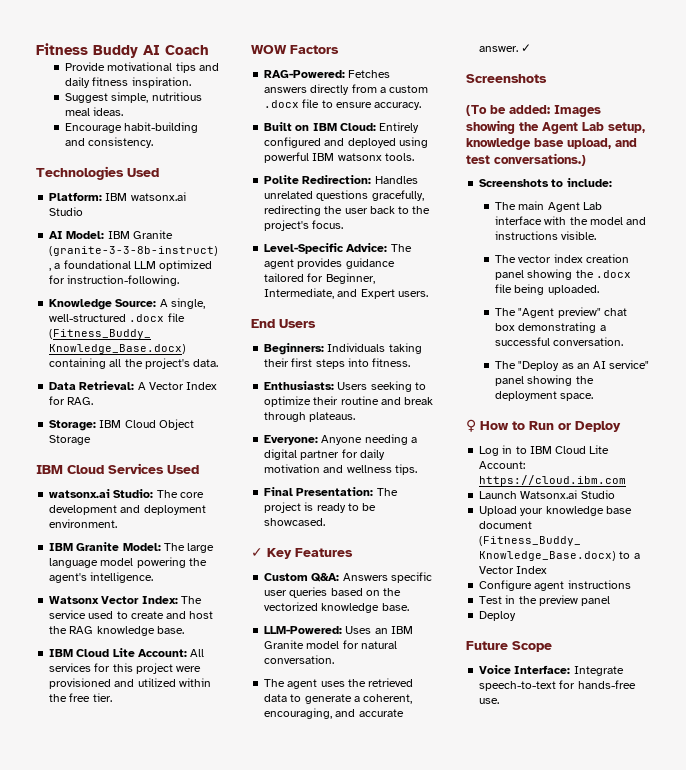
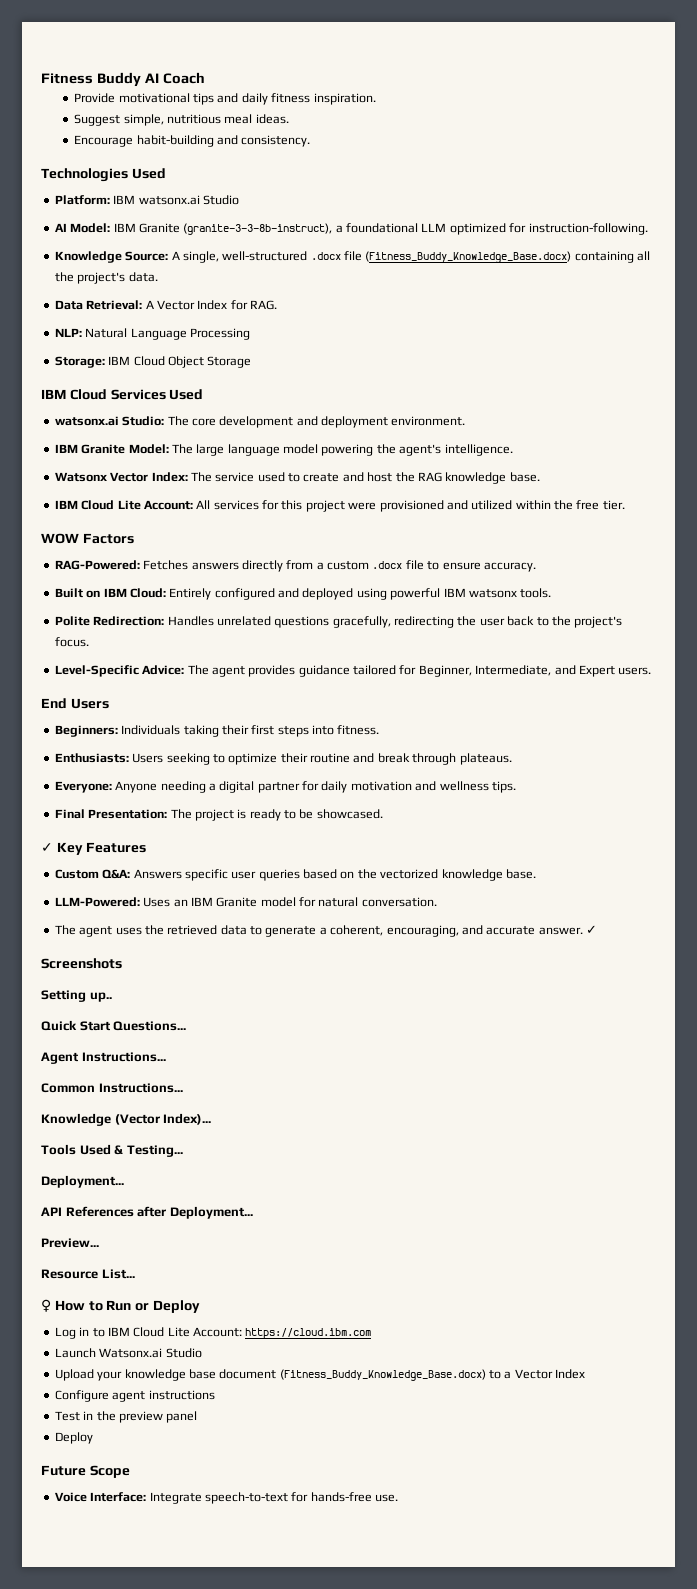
+ NLP: Natural Language Processing
- (To be added: Images showing the Agent Lab setup, knowledge base upload, and test conversations.)
- Screenshots to include:
- The main Agent Lab interface with the model and instructions visible.
- The vector index creation panel showing the .docx file being uploaded.
- The "Agent preview" chat box demonstrating a successful conversation.
- The "Deploy as an AI service" panel showing the deployment space.
+ Setting up..
+ Quick Start Questions...
+ Agent Instructions...
+ Common Instructions...
+ Knowledge (Vector Index)...
+ Tools Used & Testing...
+ Deployment...
+ API References after Deployment...
+ Preview...
+ Resource List...

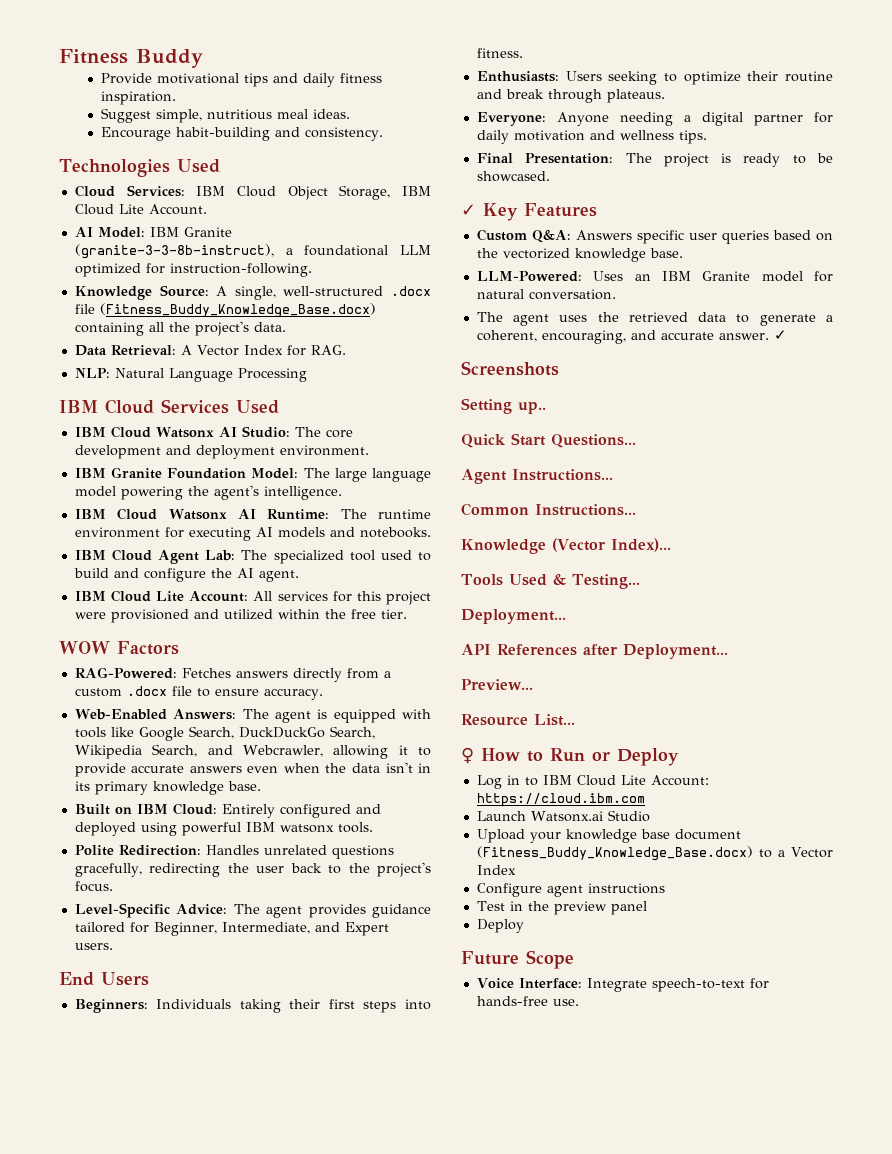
- Fitness Buddy AI Coach
+ Fitness Buddy
- Platform: IBM watsonx.ai Studio
+ Cloud Services: IBM Cloud Object Storage, IBM Cloud Lite Account.
- Storage: IBM Cloud Object Storage
- watsonx.ai Studio: The core development and deployment environment.
+ IBM Cloud Watsonx AI Studio: The core development and deployment environment.
- IBM Granite Model: The large language model powering the agent's intelligence.
+ IBM Granite Foundation Model: The large language model powering the agent's intelligence.
- Watsonx Vector Index: The service used to create and host the RAG knowledge base.
+ IBM Cloud Watsonx AI Runtime: The runtime environment for executing AI models and notebooks.
+ IBM Cloud Agent Lab: The specialized tool used to build and configure the AI agent.
+ Web-Enabled Answers: The agent is equipped with tools like Google Search, DuckDuckGo Search, Wikipedia Search, and Webcrawler, allowing it to provide accurate answers even when the data isn't in its primary knowledge base.

